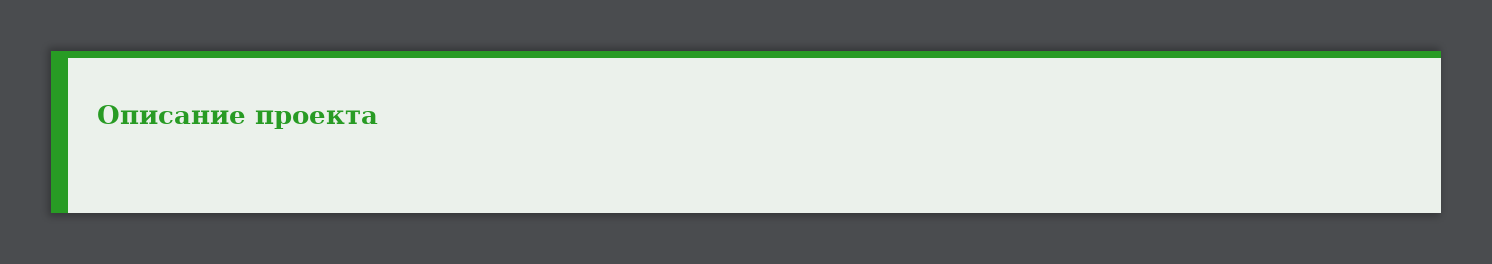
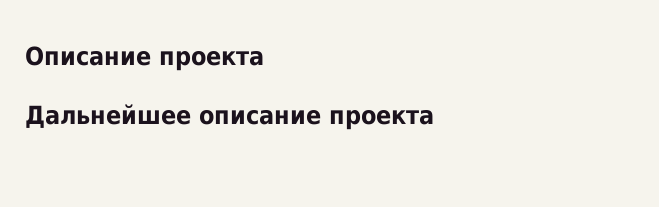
+ Дальнейшее описание проекта

